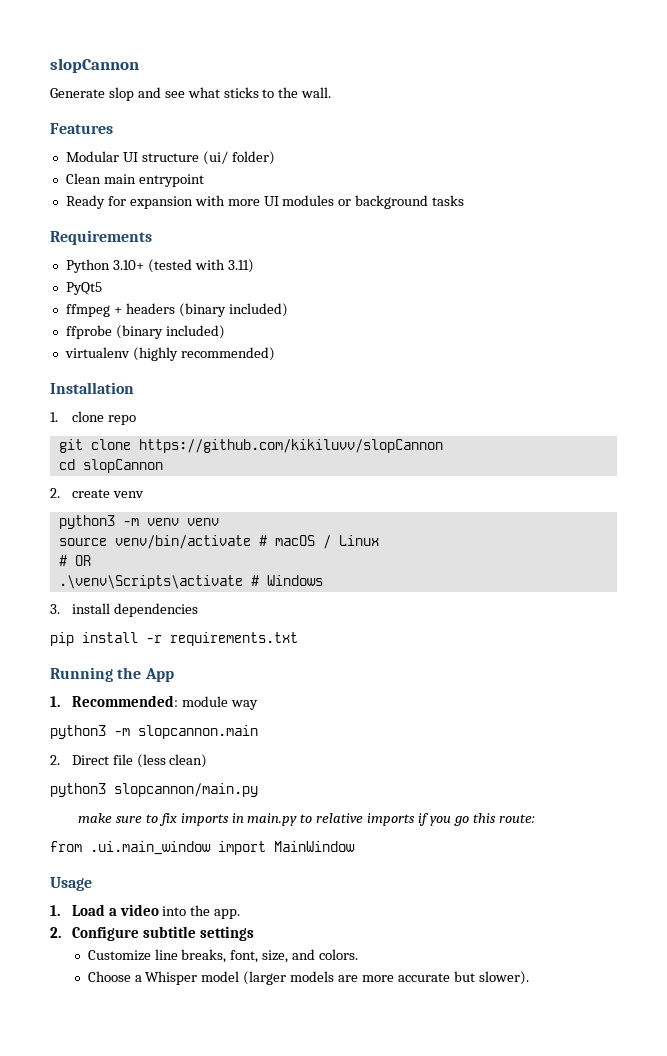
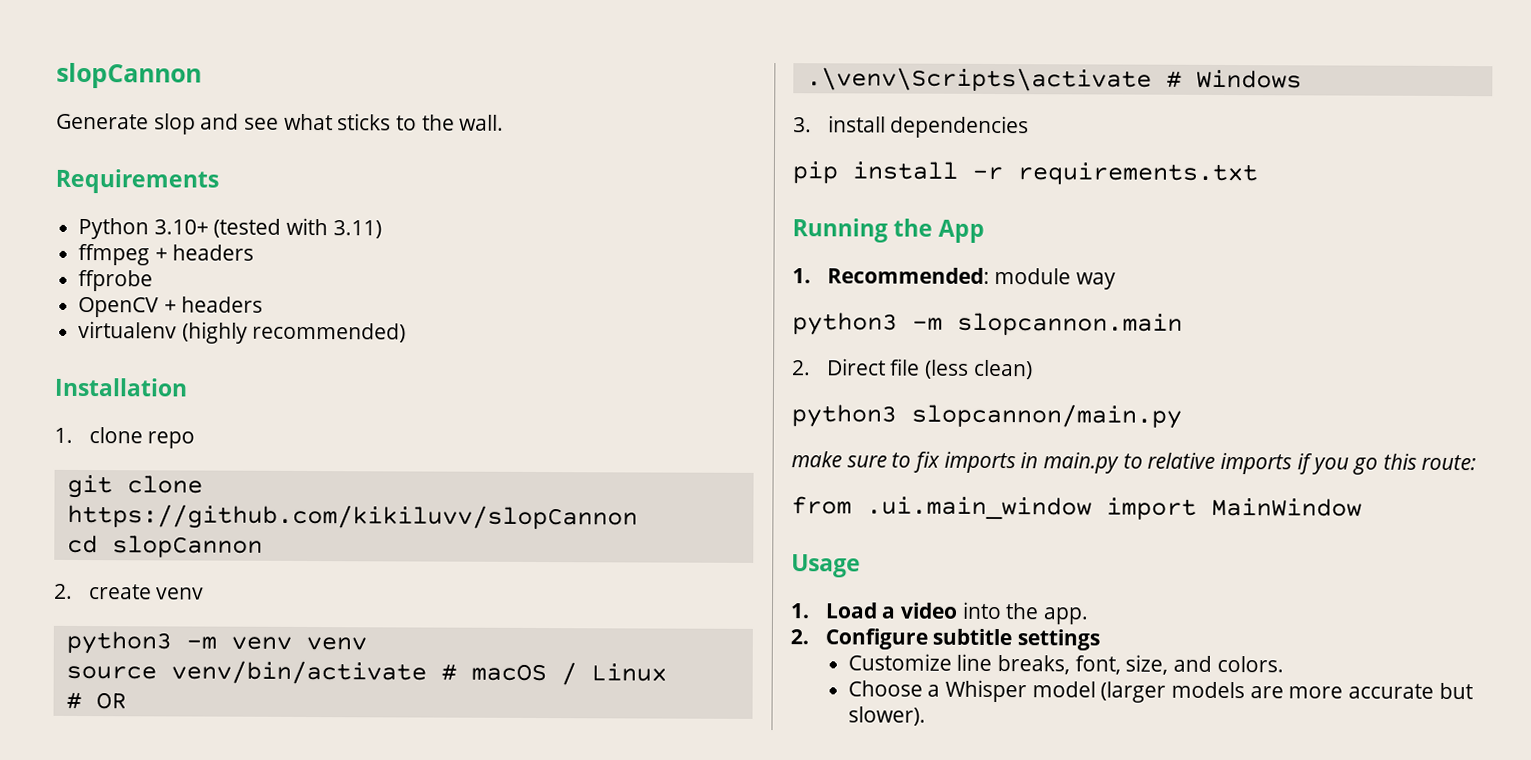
- Features
- Modular UI structure (ui/ folder)
- Clean main entrypoint
- Ready for expansion with more UI modules or background tasks
- PyQt5
- ffmpeg + headers (binary included)
+ ffmpeg + headers
- ffprobe (binary included)
+ ffprobe
+ OpenCV + headers

